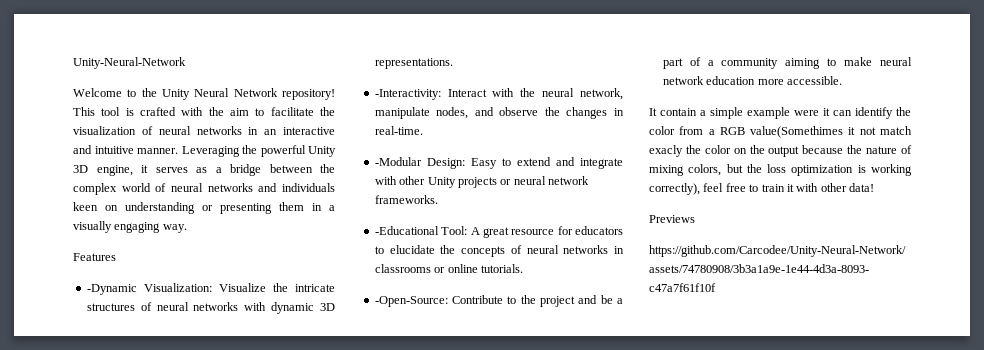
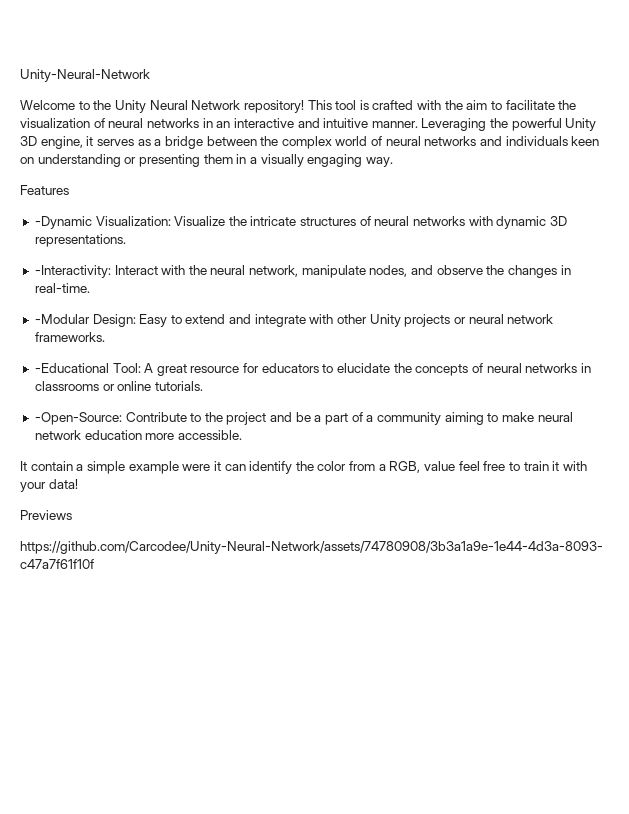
- It contain a simple example were it can identify the color from a RGB value(Somethimes it not match exacly the color on the output because the nature of mixing colors, but the loss optimization is working correctly), feel free to train it with other data!
+ It contain a simple example were it can identify the color from a RGB, value feel free to train it with your data!

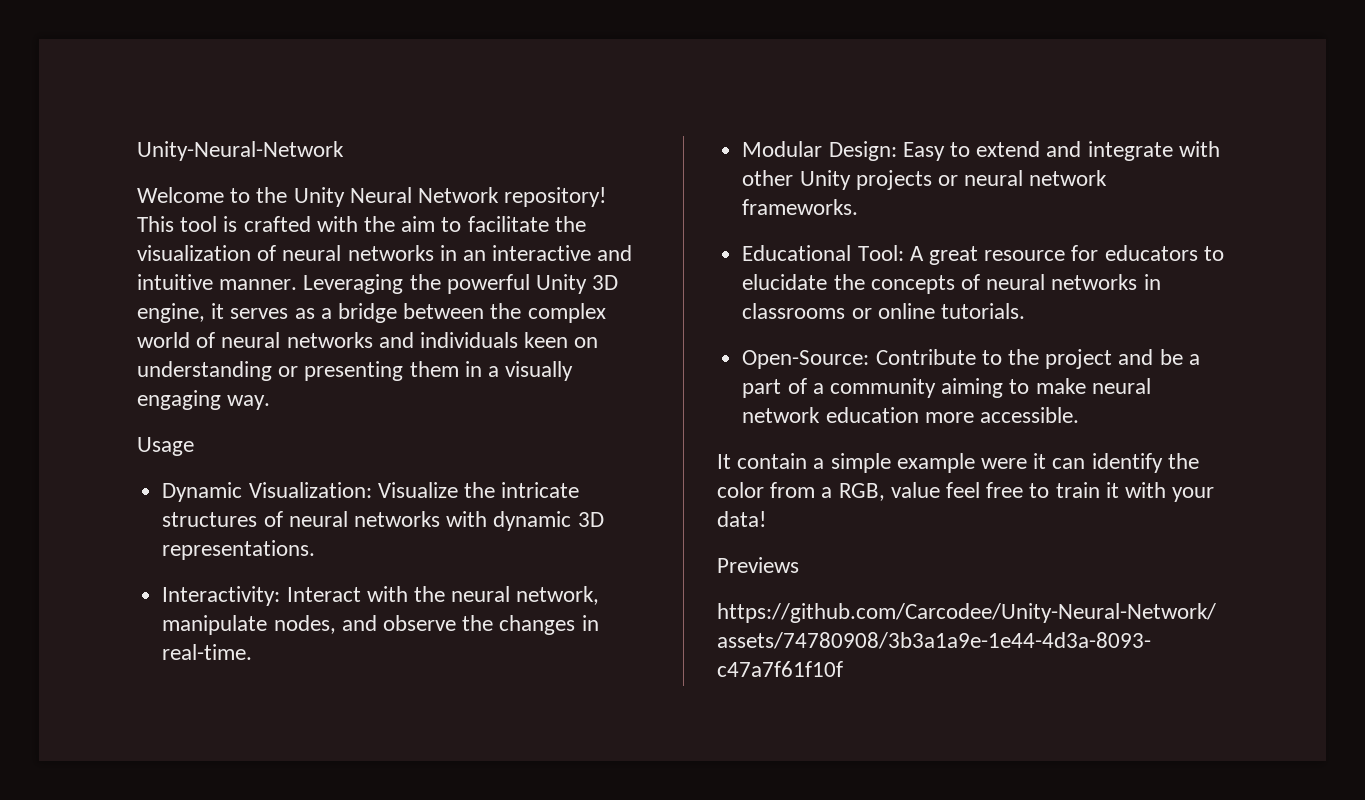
- Features
- -Dynamic Visualization: Visualize the intricate structures of neural networks with dynamic 3D representations.
+ Usage
+ Dynamic Visualization: Visualize the intricate structures of neural networks with dynamic 3D representations.
- -Interactivity: Interact with the neural network, manipulate nodes, and observe the changes in real-time.
+ Interactivity: Interact with the neural network, manipulate nodes, and observe the changes in real-time.
- -Modular Design: Easy to extend and integrate with other Unity projects or neural network frameworks.
+ Modular Design: Easy to extend and integrate with other Unity projects or neural network frameworks.
- -Educational Tool: A great resource for educators to elucidate the concepts of neural networks in classrooms or online tutorials.
+ Educational Tool: A great resource for educators to elucidate the concepts of neural networks in classrooms or online tutorials.
- -Open-Source: Contribute to the project and be a part of a community aiming to make neural network education more accessible.
+ Open-Source: Contribute to the project and be a part of a community aiming to make neural network education more accessible.

